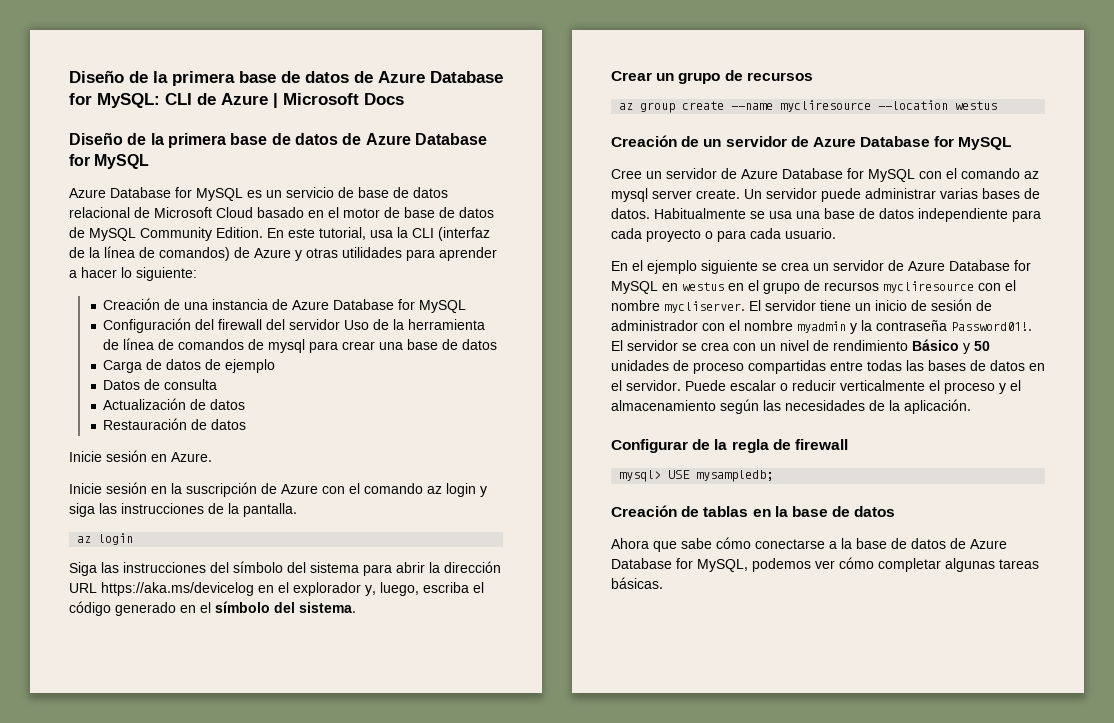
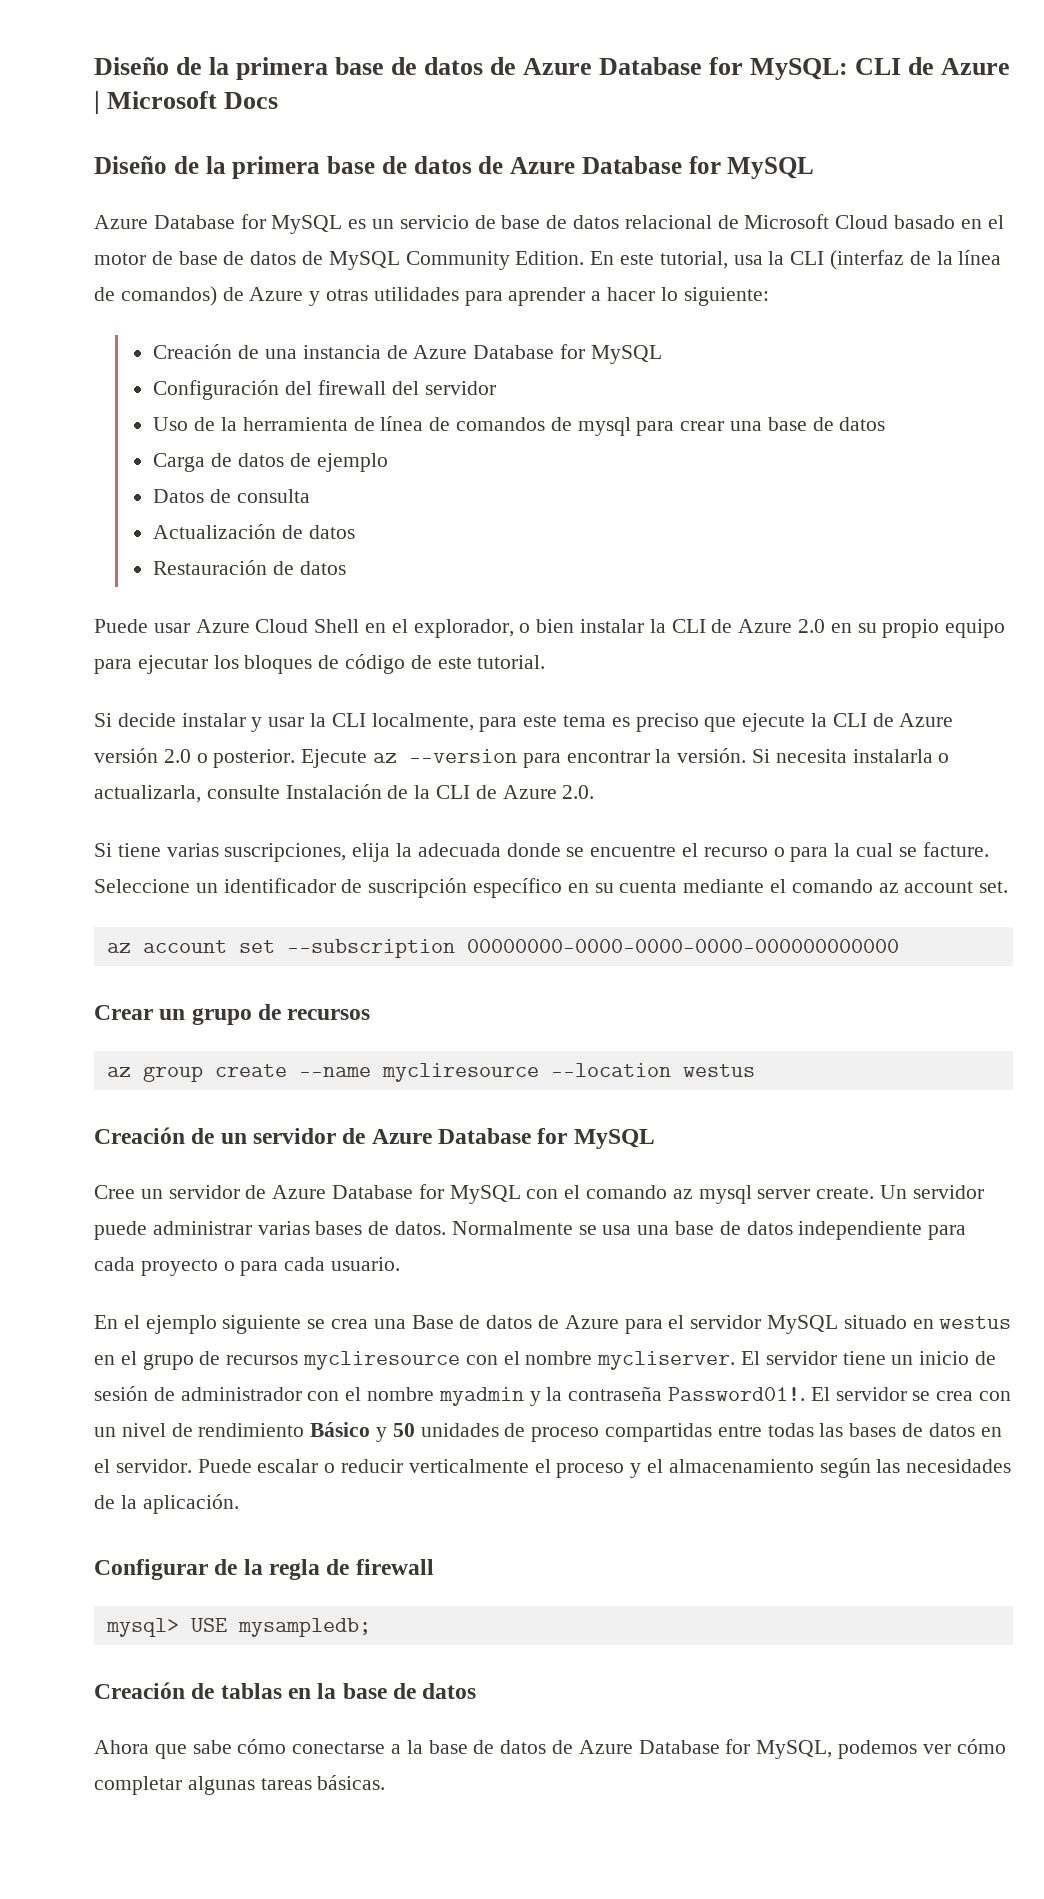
- Configuración del firewall del servidor Uso de la herramienta de línea de comandos de mysql para crear una base de datos
+ Configuración del firewall del servidor
+ Uso de la herramienta de línea de comandos de mysql para crear una base de datos
- Inicie sesión en Azure.
- Inicie sesión en la suscripción de Azure con el comando az login y siga las instrucciones de la pantalla.
- az login
- Siga las instrucciones del símbolo del sistema para abrir la dirección URL https://aka.ms/devicelog en el explorador y, luego, escriba el código generado en el símbolo del sistema.
+ Puede usar Azure Cloud Shell en el explorador, o bien instalar la CLI de Azure 2.0 en su propio equipo para ejecutar los bloques de código de este tutorial.
+ Si decide instalar y usar la CLI localmente, para este tema es preciso que ejecute la CLI de Azure versión 2.0 o posterior. Ejecute az --version para encontrar la versión. Si necesita instalarla o actualizarla, consulte Instalación de la CLI de Azure 2.0.
+ Si tiene varias suscripciones, elija la adecuada donde se encuentre el recurso o para la cual se facture. Seleccione un identificador de suscripción específico en su cuenta mediante el comando az account set.
+ az account set --subscription 00000000-0000-0000-0000-000000000000
- Habitualmente se usa una base de datos independiente para cada proyecto o para cada usuario.
+ Normalmente se usa una base de datos independiente para cada proyecto o para cada usuario.
- En el ejemplo siguiente se crea un servidor de Azure Database for MySQL en westus en el grupo de recursos mycliresource con el nombre mycliserver.
+ En el ejemplo siguiente se crea una Base de datos de Azure para el servidor MySQL situado en westus en el grupo de recursos mycliresource con el nombre mycliserver.

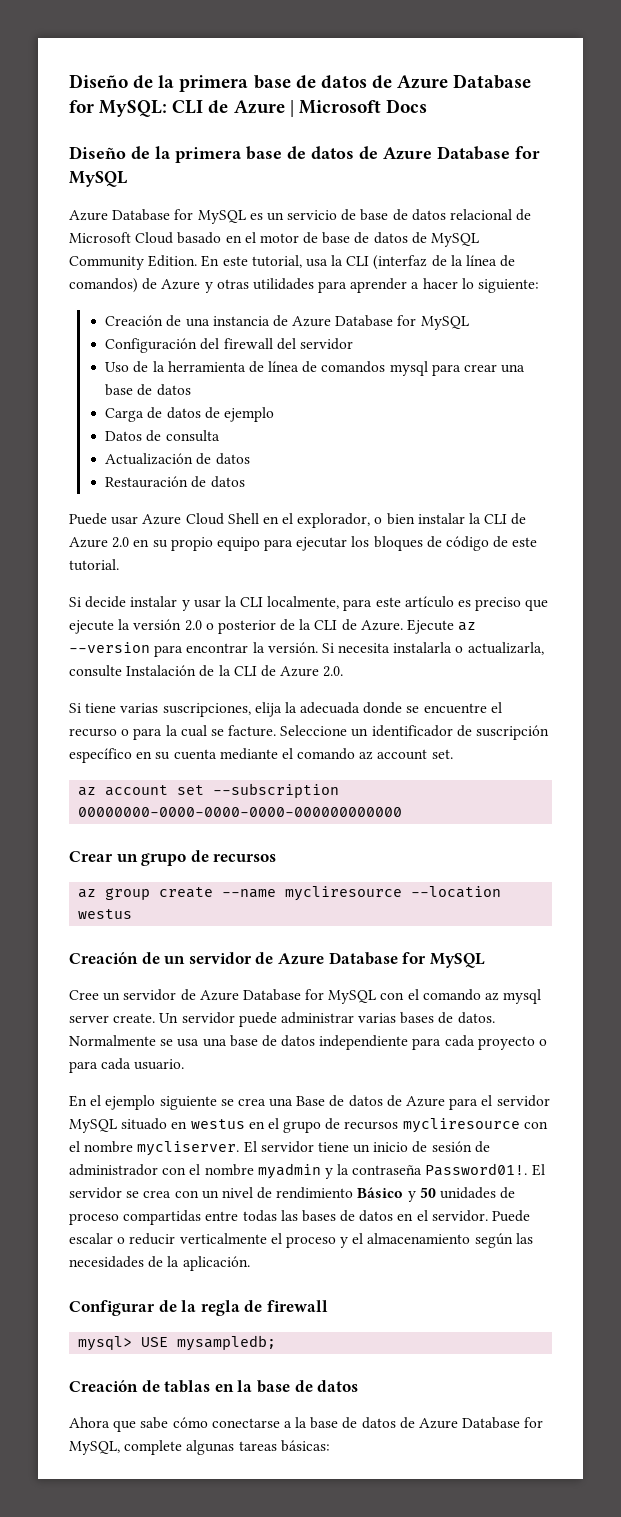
- Uso de la herramienta de línea de comandos de mysql para crear una base de datos
+ Uso de la herramienta de línea de comandos mysql para crear una base de datos
- Si decide instalar y usar la CLI localmente, para este tema es preciso que ejecute la CLI de Azure versión 2.0 o posterior.
+ Si decide instalar y usar la CLI localmente, para este artículo es preciso que ejecute la versión 2.0 o posterior de la CLI de Azure.
- Ahora que sabe cómo conectarse a la base de datos de Azure Database for MySQL, podemos ver cómo completar algunas tareas básicas.
+ Ahora que sabe cómo conectarse a la base de datos de Azure Database for MySQL, complete algunas tareas básicas:

